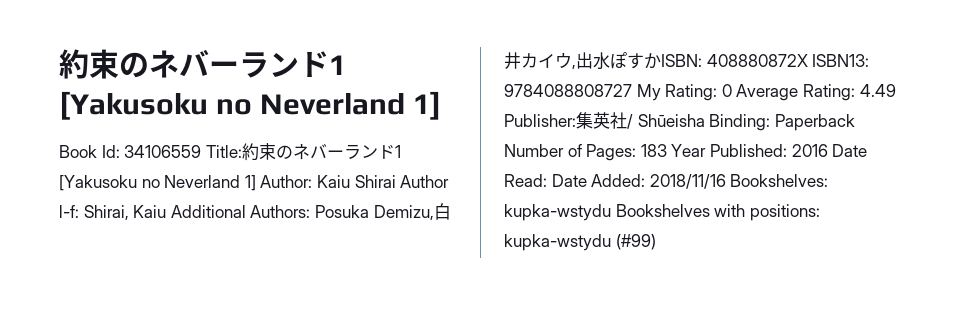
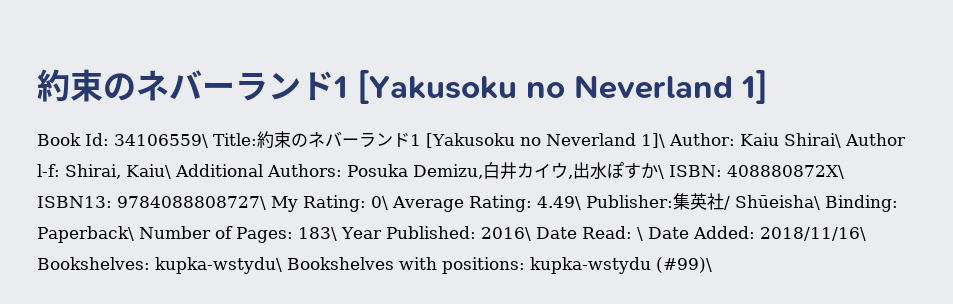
- Book Id: 34106559 Title:約束のネバーランド1 [Yakusoku no Neverland 1] Author: Kaiu Shirai Author l-f: Shirai, Kaiu Additional Authors: Posuka Demizu,白井カイウ,出水ぽすかISBN: 408880872X ISBN13: 9784088808727 My Rating: 0 Average Rating: 4.49 Publisher:集英社/ Shūeisha Binding: Paperback Number of Pages: 183 Year Published: 2016 Date Read: Date Added: 2018/11/16 Bookshelves: kupka-wstydu Bookshelves with positions: kupka-wstydu (#99)
+ Book Id: 34106559\ Title:約束のネバーランド1 [Yakusoku no Neverland 1]\ Author: Kaiu Shirai\ Author l-f: Shirai, Kaiu\ Additional Authors: Posuka Demizu,白井カイウ,出水ぽすか\ ISBN: 408880872X\ ISBN13: 9784088808727\ My Rating: 0\ Average Rating: 4.49\ Publisher:集英社/ Shūeisha\ Binding: Paperback\ Number of Pages: 183\ Year Published: 2016\ Date Read: \ Date Added: 2018/11/16\ Bookshelves: kupka-wstydu\ Bookshelves with positions: kupka-wstydu (#99)\

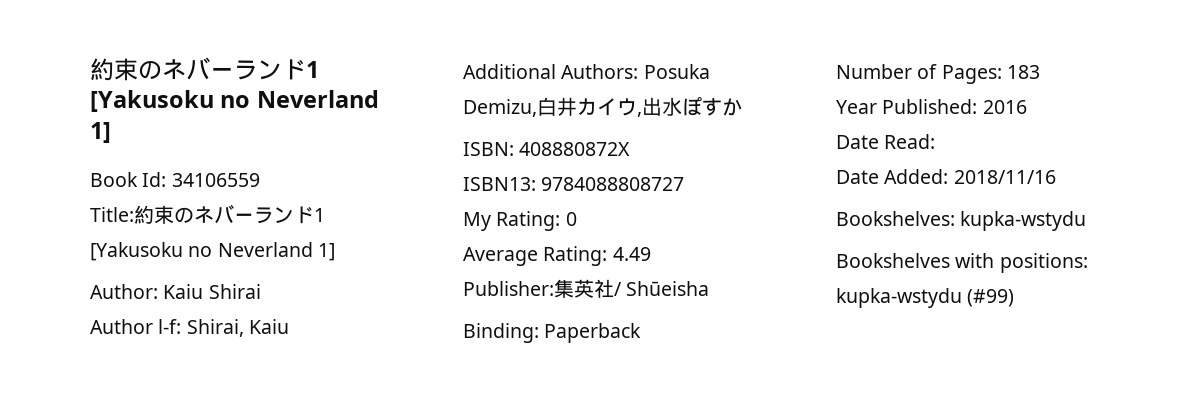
- Book Id: 34106559\ Title:約束のネバーランド1 [Yakusoku no Neverland 1]\ Author: Kaiu Shirai\ Author l-f: Shirai, Kaiu\ Additional Authors: Posuka Demizu,白井カイウ,出水ぽすか\ ISBN: 408880872X\ ISBN13: 9784088808727\ My Rating: 0\ Average Rating: 4.49\ Publisher:集英社/ Shūeisha\ Binding: Paperback\ Number of Pages: 183\ Year Published: 2016\ Date Read: \ Date Added: 2018/11/16\ Bookshelves: kupka-wstydu\ Bookshelves with positions: kupka-wstydu (#99)\
+ Book Id: 34106559
+ Title:約束のネバーランド1 [Yakusoku no Neverland 1]
+ Author: Kaiu Shirai
+ Author l-f: Shirai, Kaiu
+ Additional Authors: Posuka Demizu,白井カイウ,出水ぽすか
+ ISBN: 408880872X
+ ISBN13: 9784088808727
+ My Rating: 0
+ Average Rating: 4.49
+ Publisher:集英社/ Shūeisha
+ Binding: Paperback
+ Number of Pages: 183
+ Year Published: 2016
+ Date Read:
+ Date Added: 2018/11/16
+ Bookshelves: kupka-wstydu
+ Bookshelves with positions: kupka-wstydu (#99)

